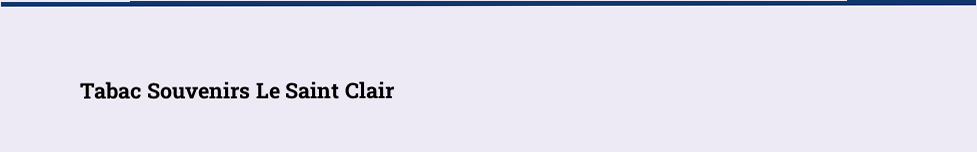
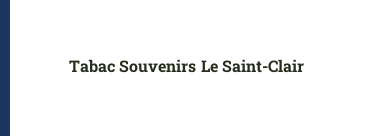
- Tabac Souvenirs Le Saint Clair
+ Tabac Souvenirs Le Saint-Clair

